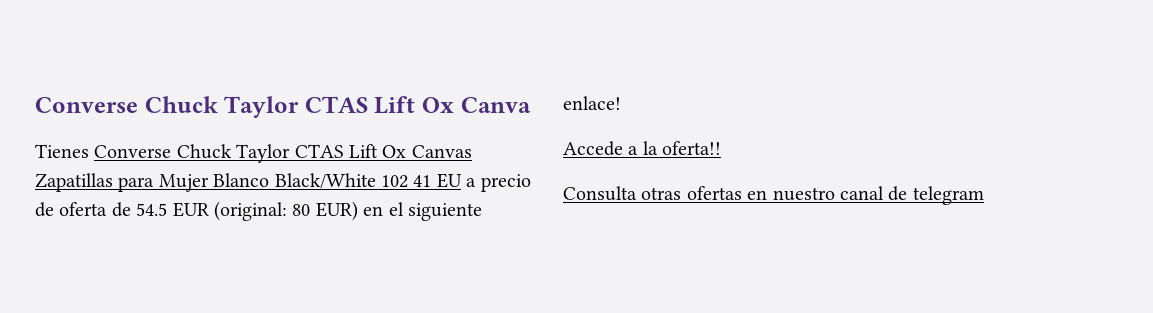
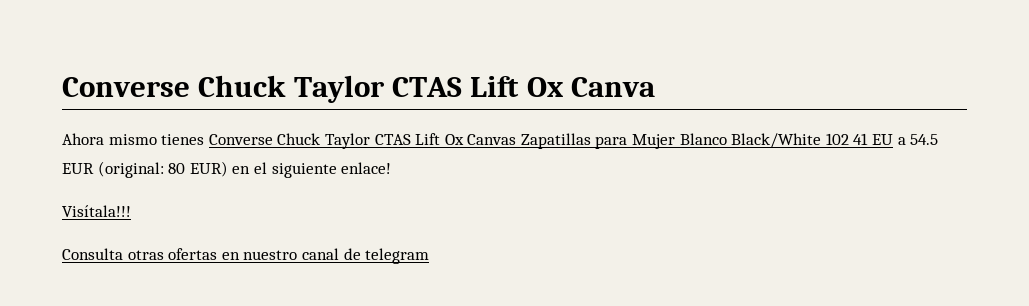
- Tienes Converse Chuck Taylor CTAS Lift Ox Canvas Zapatillas para Mujer Blanco Black/White 102 41 EU a precio de oferta de 54.5 EUR (original: 80 EUR) en el siguiente enlace!
+ Ahora mismo tienes Converse Chuck Taylor CTAS Lift Ox Canvas Zapatillas para Mujer Blanco Black/White 102 41 EU a 54.5 EUR (original: 80 EUR) en el siguiente enlace!
- Accede a la oferta!!
+ Visítala!!!

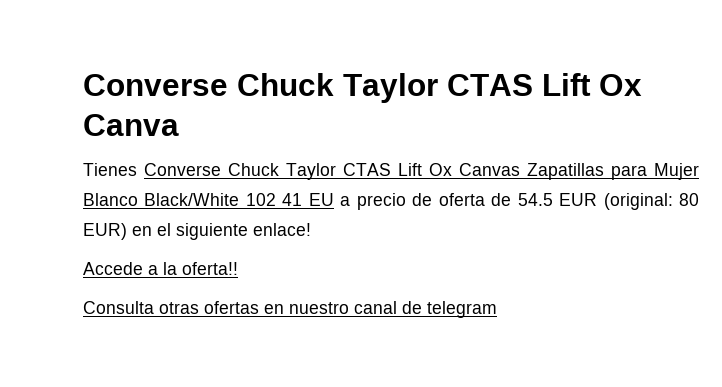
- Ahora mismo tienes Converse Chuck Taylor CTAS Lift Ox Canvas Zapatillas para Mujer Blanco Black/White 102 41 EU a 54.5 EUR (original: 80 EUR) en el siguiente enlace!
+ Tienes Converse Chuck Taylor CTAS Lift Ox Canvas Zapatillas para Mujer Blanco Black/White 102 41 EU a precio de oferta de 54.5 EUR (original: 80 EUR) en el siguiente enlace!
- Visítala!!!
+ Accede a la oferta!!

